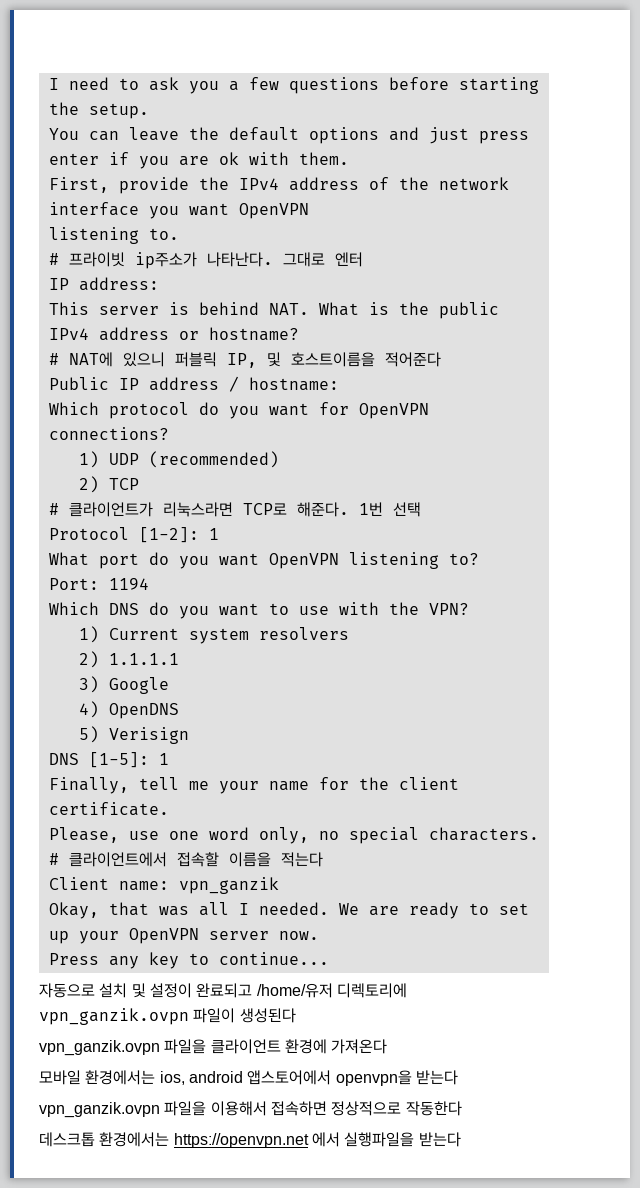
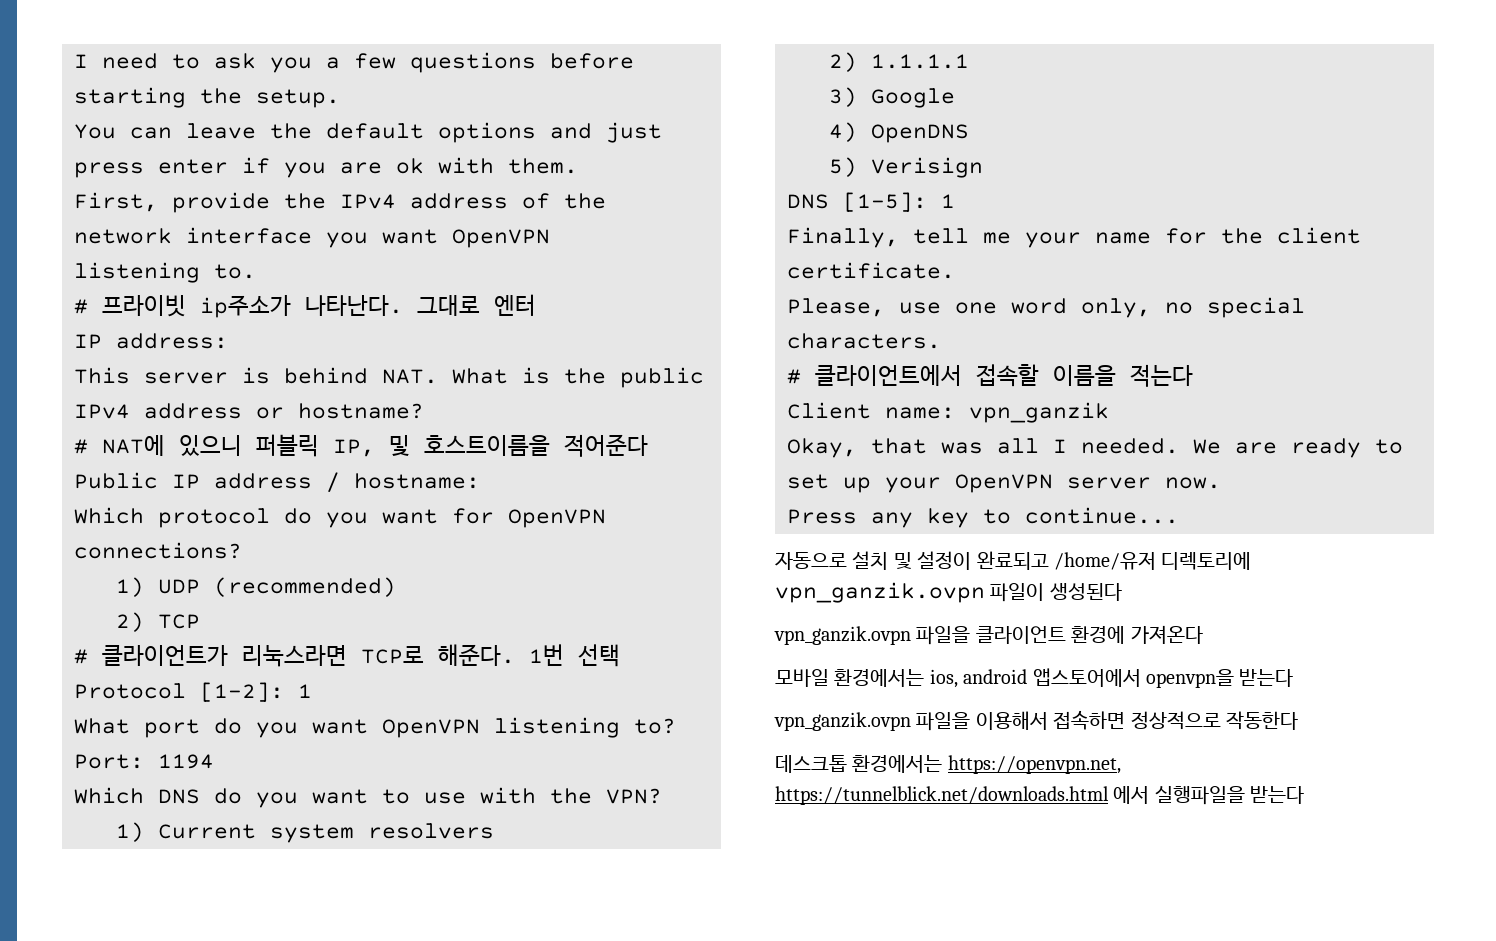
- 데스크톱 환경에서는 https://openvpn.net 에서 실행파일을 받는다
+ 데스크톱 환경에서는 https://openvpn.net, https://tunnelblick.net/downloads.html 에서 실행파일을 받는다

